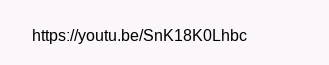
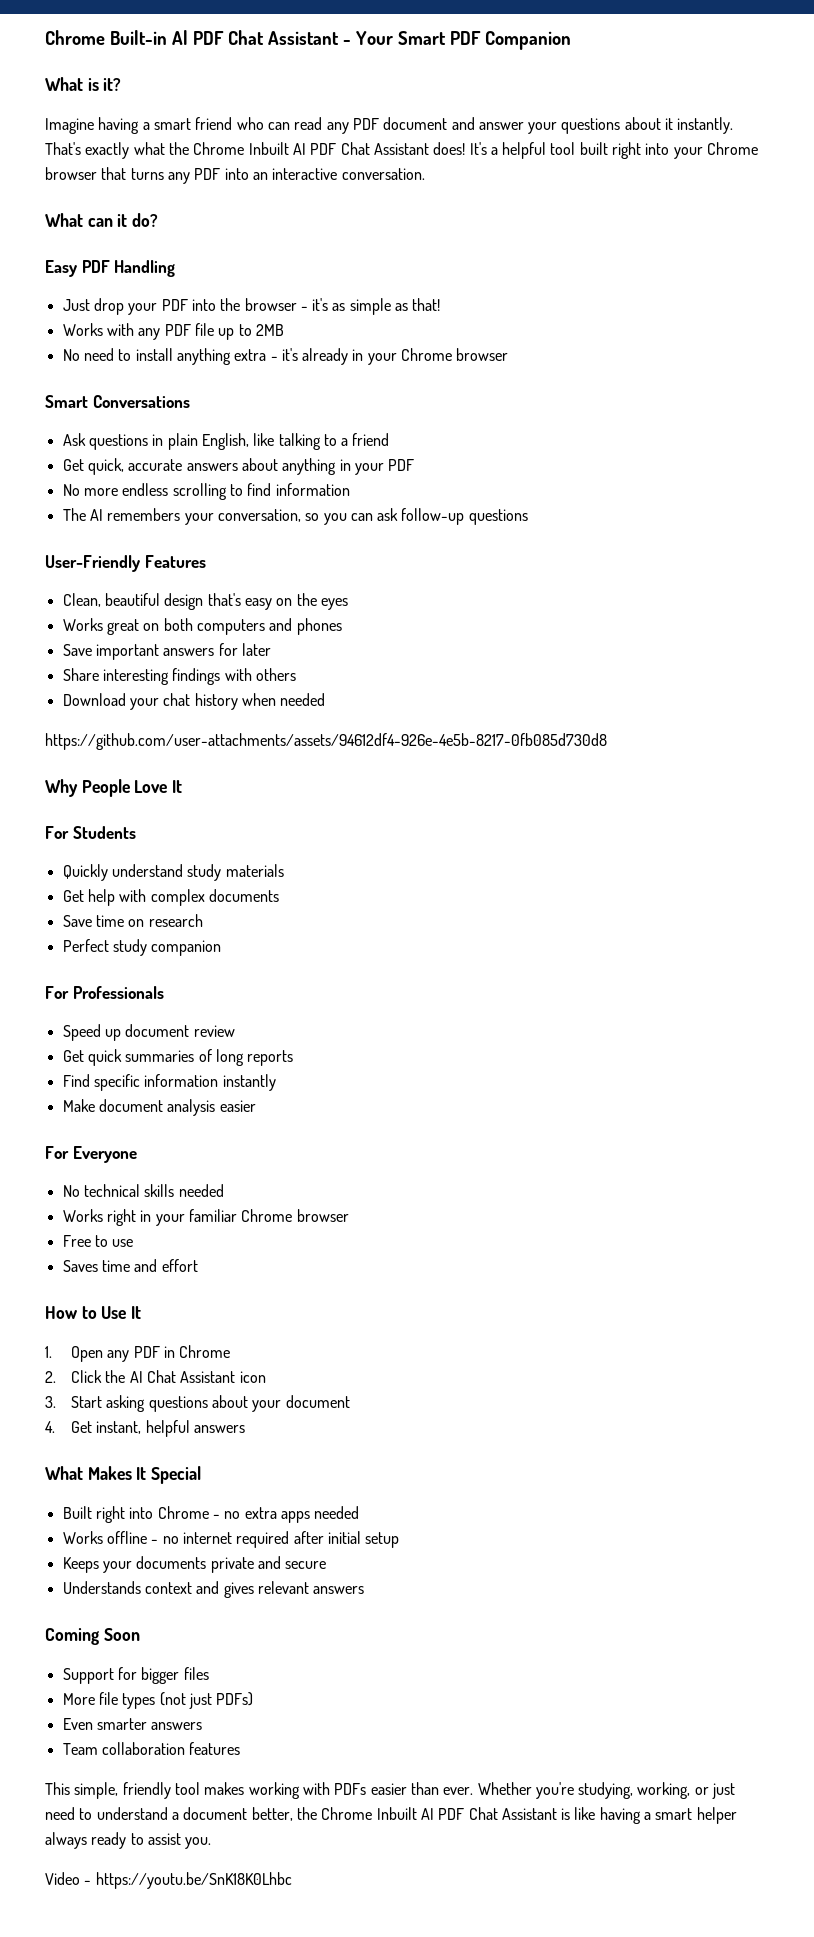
- https://youtu.be/SnK18K0Lhbc
+ Chrome Built-in Al PDF Chat Assistant - Your Smart PDF Companion
+ What is it?
+ Imagine having a smart friend who can read any PDF document and answer your questions about it instantly. That's exactly what the Chrome Inbuilt AI PDF Chat Assistant does! It's a helpful tool built right into your Chrome browser that turns any PDF into an interactive conversation.
+ What can it do?
+ Easy PDF Handling
+ Just drop your PDF into the browser - it's as simple as that!
+ Works with any PDF file up to 2MB
+ No need to install anything extra - it's already in your Chrome browser
+ Smart Conversations
+ Ask questions in plain English, like talking to a friend
+ Get quick, accurate answers about anything in your PDF
+ No more endless scrolling to find information
+ The AI remembers your conversation, so you can ask follow-up questions
+ User-Friendly Features
+ Clean, beautiful design that's easy on the eyes
+ Works great on both computers and phones
+ Save important answers for later
+ Share interesting findings with others
+ Download your chat history when needed
+ https://github.com/user-attachments/assets/94612df4-926e-4e5b-8217-0fb085d730d8
+ Why People Love It
+ For Students
+ Quickly understand study materials
+ Get help with complex documents
+ Save time on research
+ Perfect study companion
+ For Professionals
+ Speed up document review
+ Get quick summaries of long reports
+ Find specific information instantly
+ Make document analysis easier
+ For Everyone
+ No technical skills needed
+ Works right in your familiar Chrome browser
+ Free to use
+ Saves time and effort
+ How to Use It
+ 1. Open any PDF in Chrome
+ 2. Click the AI Chat Assistant icon
+ 3. Start asking questions about your document
+ 4. Get instant, helpful answers
+ What Makes It Special
+ Built right into Chrome - no extra apps needed
+ Works offline - no internet required after initial setup
+ Keeps your documents private and secure
+ Understands context and gives relevant answers
+ Coming Soon
+ Support for bigger files
+ More file types (not just PDFs)
+ Even smarter answers
+ Team collaboration features
+ This simple, friendly tool makes working with PDFs easier than ever. Whether you're studying, working, or just need to understand a document better, the Chrome Inbuilt AI PDF Chat Assistant is like having a smart helper always ready to assist you.
+ Video - https://youtu.be/SnK18K0Lhbc

